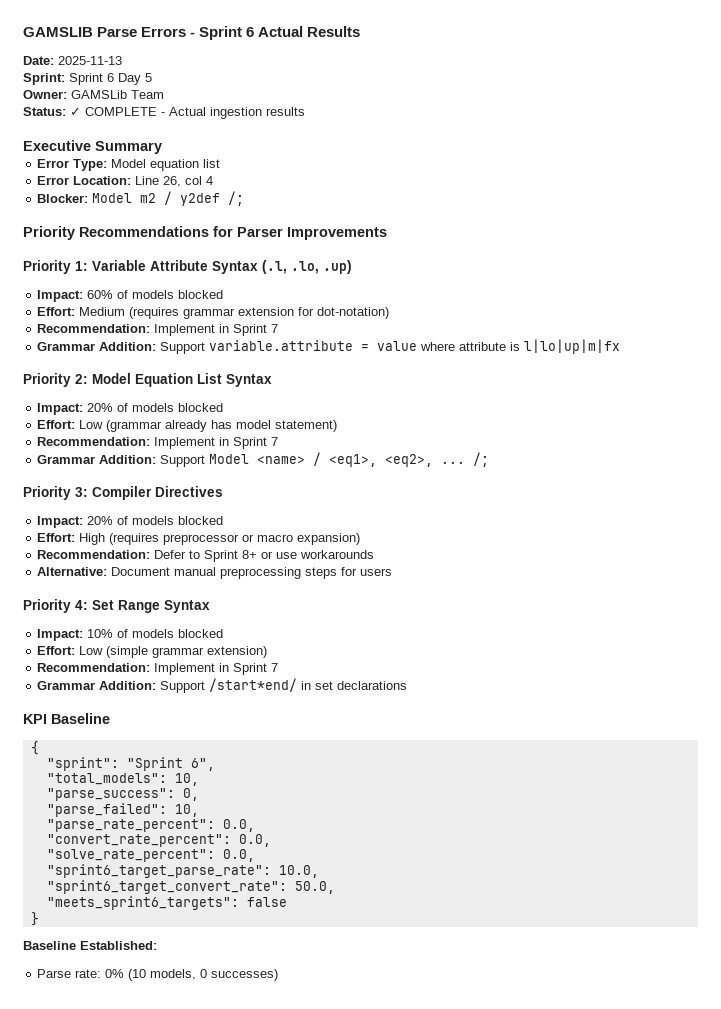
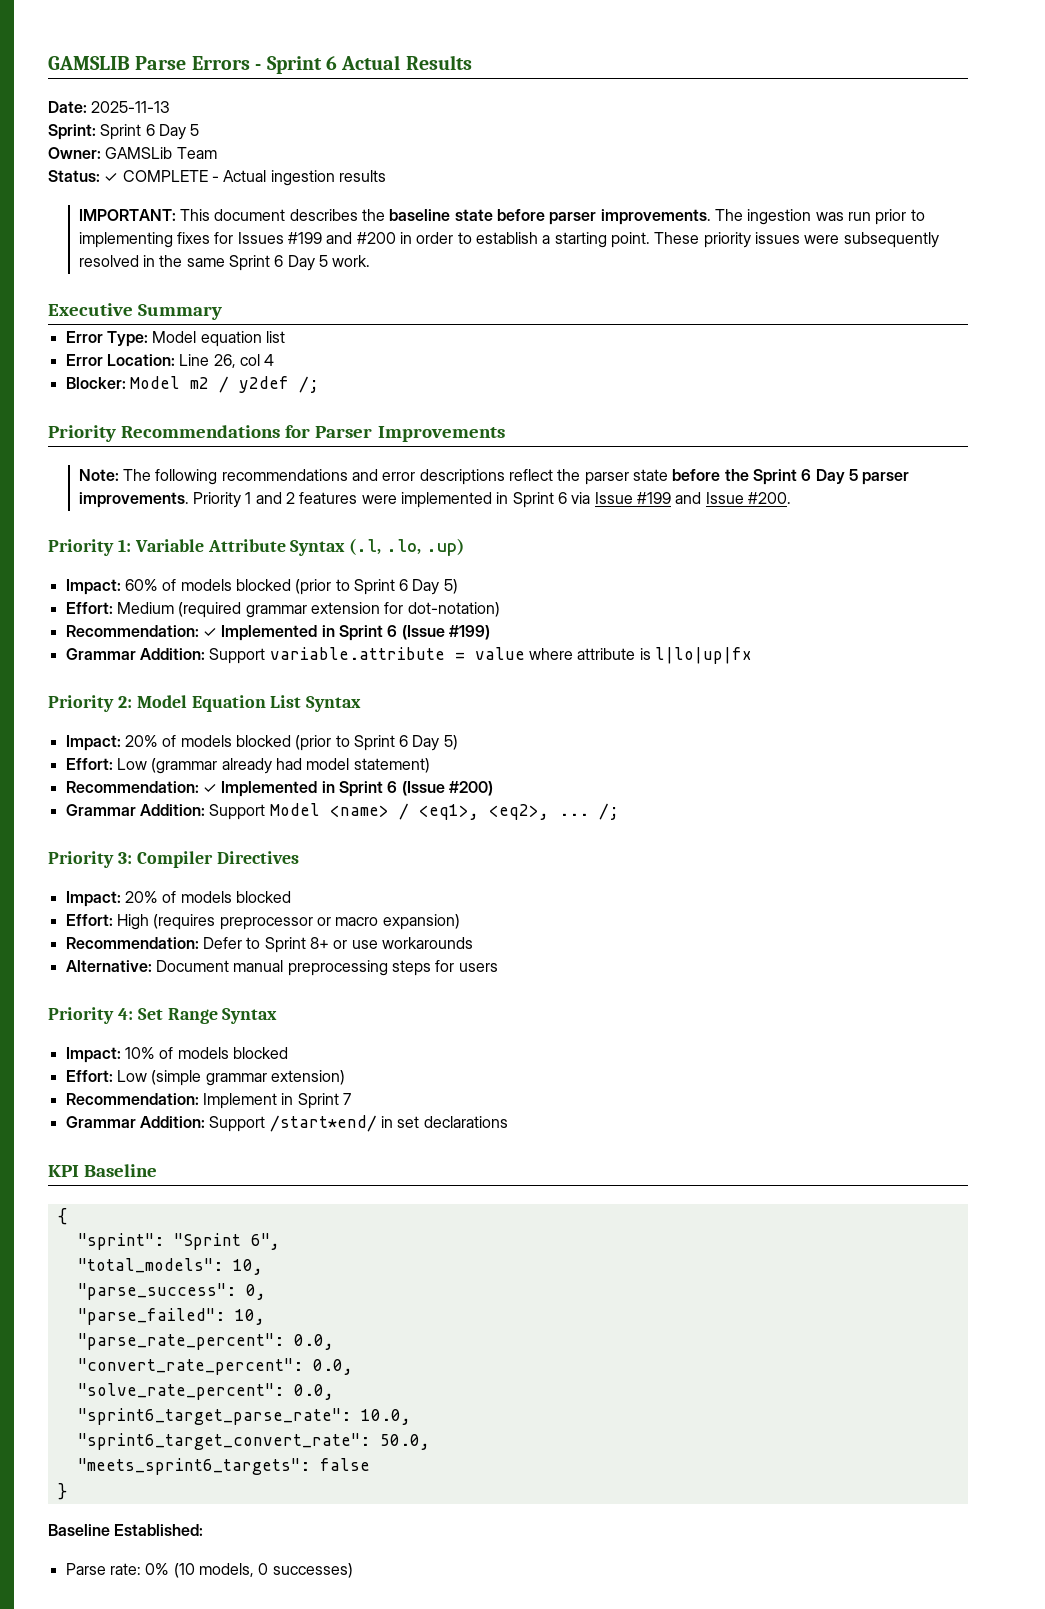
+ IMPORTANT: This document describes the baseline state before parser improvements. The ingestion was run prior to implementing fixes for Issues #199 and #200 in order to establish a starting point. These priority issues were subsequently resolved in the same Sprint 6 Day 5 work.
+ Note: The following recommendations and error descriptions reflect the parser state before the Sprint 6 Day 5 parser improvements. Priority 1 and 2 features were implemented in Sprint 6 via Issue #199 and Issue #200.
- Impact: 60% of models blocked
+ Impact: 60% of models blocked (prior to Sprint 6 Day 5)
- Effort: Medium (requires grammar extension for dot-notation)
- Recommendation: Implement in Sprint 7
+ Effort: Medium (required grammar extension for dot-notation)
+ Recommendation: ✓ Implemented in Sprint 6 (Issue #199)
- Grammar Addition: Support variable.attribute = value where attribute is l|lo|up|m|fx
+ Grammar Addition: Support variable.attribute = value where attribute is l|lo|up|fx
  Priority 2: Model Equation List Syntax
- Impact: 20% of models blocked
+ Impact: 20% of models blocked (prior to Sprint 6 Day 5)
- Effort: Low (grammar already has model statement)
- Recommendation: Implement in Sprint 7
+ Effort: Low (grammar already had model statement)
+ Recommendation: ✓ Implemented in Sprint 6 (Issue #200)

